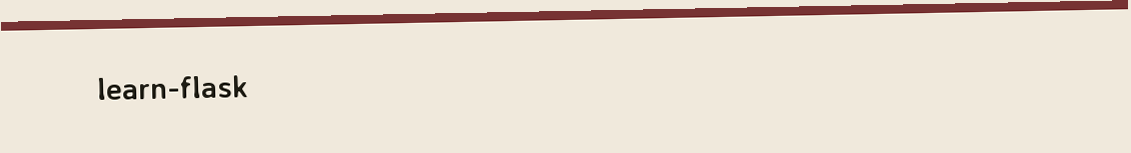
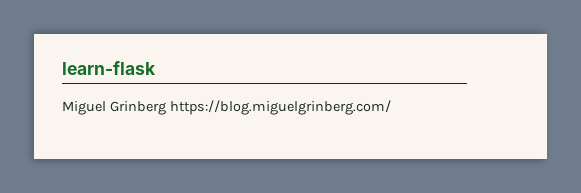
+ Miguel Grinberg https://blog.miguelgrinberg.com/

